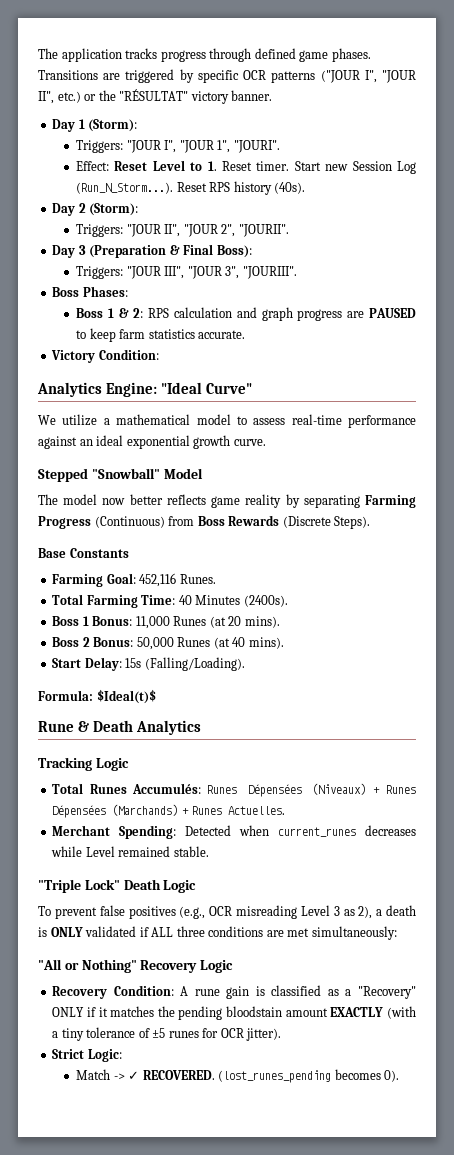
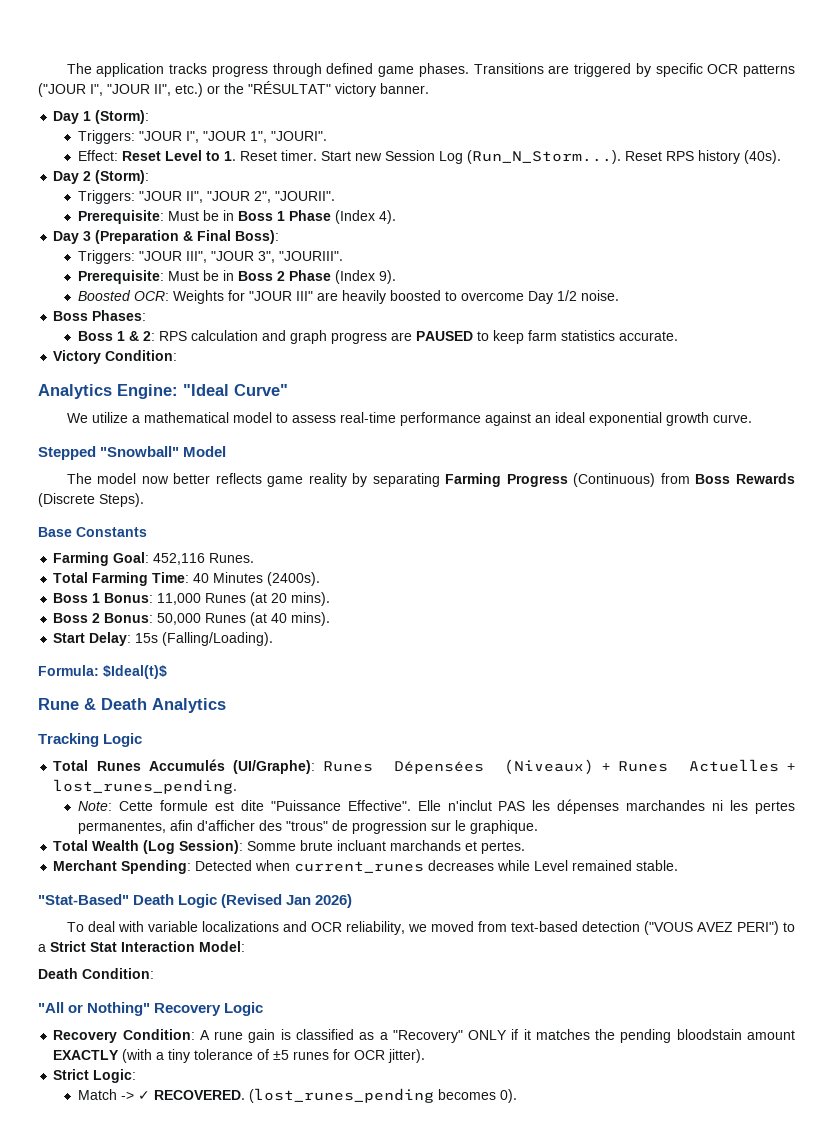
+ Prerequisite: Must be in Boss 1 Phase (Index 4).
+ Prerequisite: Must be in Boss 2 Phase (Index 9).
+ Boosted OCR: Weights for "JOUR III" are heavily boosted to overcome Day 1/2 noise.
- Total Runes Accumulés: Runes Dépensées (Niveaux) + Runes Dépensées (Marchands) + Runes Actuelles.
+ Total Runes Accumulés (UI/Graphe): Runes Dépensées (Niveaux) + Runes Actuelles + lost_runes_pending.
+ Note: Cette formule est dite "Puissance Effective". Elle n'inclut PAS les dépenses marchandes ni les pertes permanentes, afin d'afficher des "trous" de progression sur le graphique.
+ Total Wealth (Log Session): Somme brute incluant marchands et pertes.
- "Triple Lock" Death Logic
- To prevent false positives (e.g., OCR misreading Level 3 as 2), a death is ONLY validated if ALL three conditions are met simultaneously:
+ "Stat-Based" Death Logic (Revised Jan 2026)
+ To deal with variable localizations and OCR reliability, we moved from text-based detection ("VOUS AVEZ PERI") to a Strict Stat Interaction Model:
+ Death Condition:

